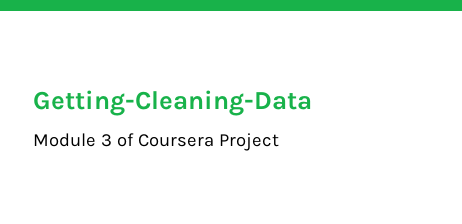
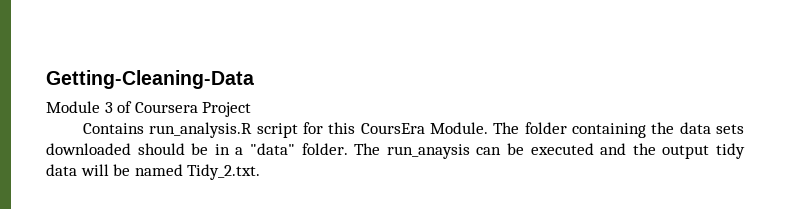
+ Contains run_analysis.R script for this CoursEra Module. The folder containing the data sets downloaded should be in a "data" folder. The run_anaysis can be executed and the output tidy data will be named Tidy_2.txt.

